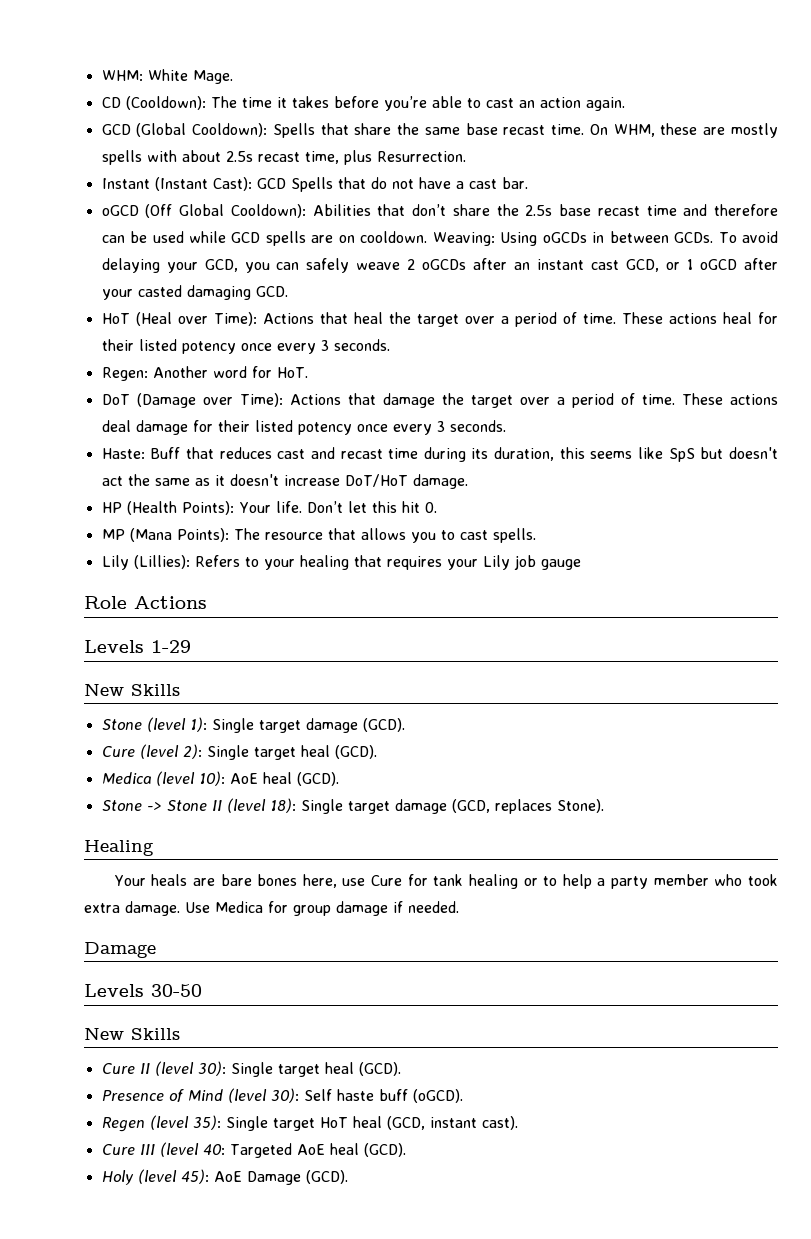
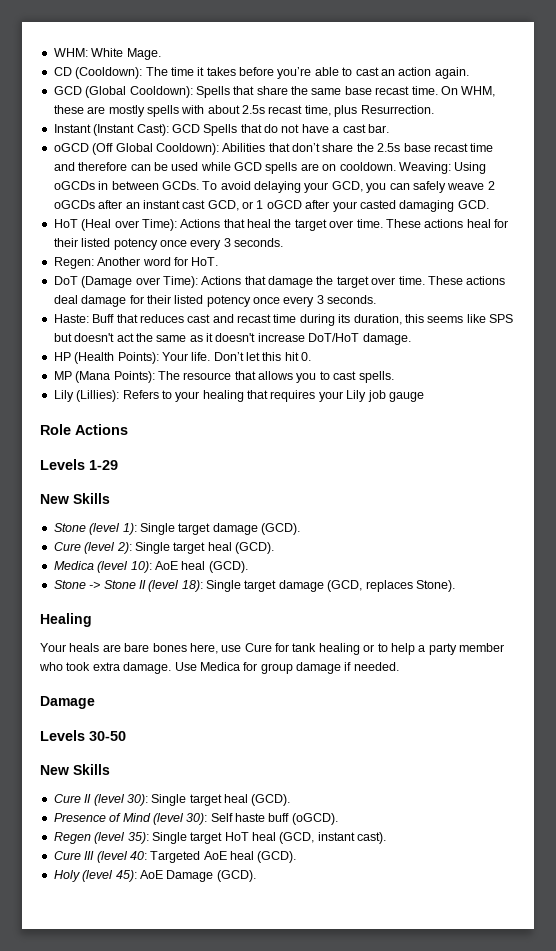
- HoT (Heal over Time): Actions that heal the target over a period of time.
+ HoT (Heal over Time): Actions that heal the target over time.
- DoT (Damage over Time): Actions that damage the target over a period of time.
+ DoT (Damage over Time): Actions that damage the target over time.
- Haste: Buff that reduces cast and recast time during its duration, this seems like SpS but doesn't act the same as it doesn't increase DoT/HoT damage.
+ Haste: Buff that reduces cast and recast time during its duration, this seems like SPS but doesn't act the same as it doesn't increase DoT/HoT damage.

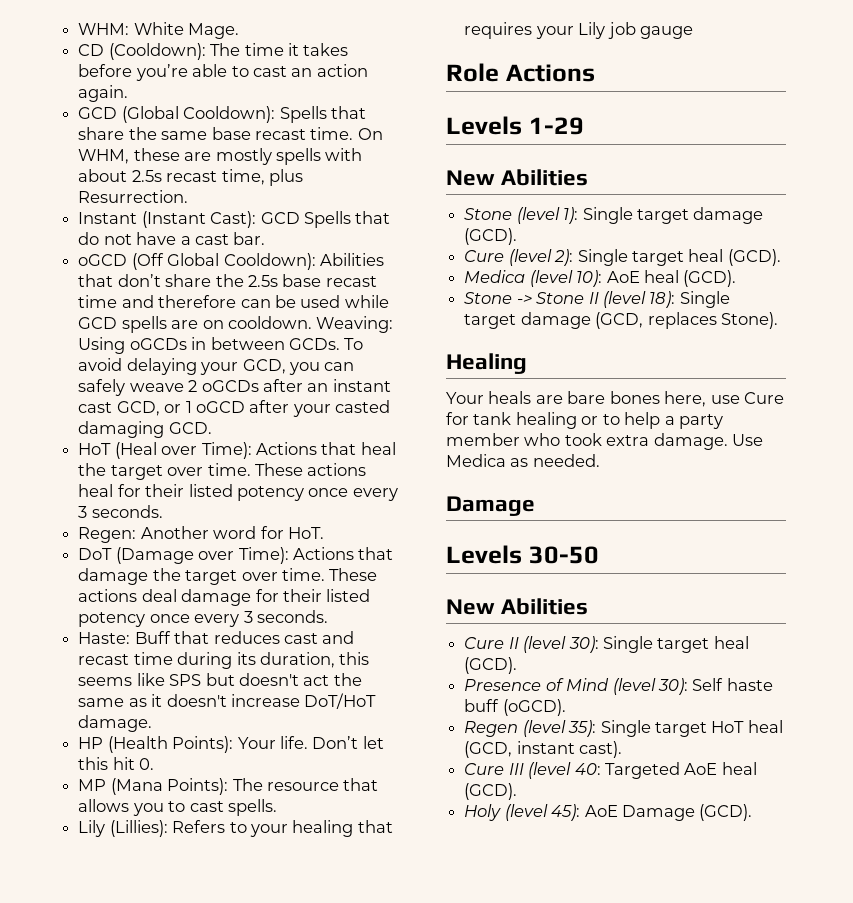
  Levels 1-29
- New Skills
+ New Abilities
- Use Medica for group damage if needed.
+ Use Medica as needed.
  Levels 30-50
- New Skills
+ New Abilities

